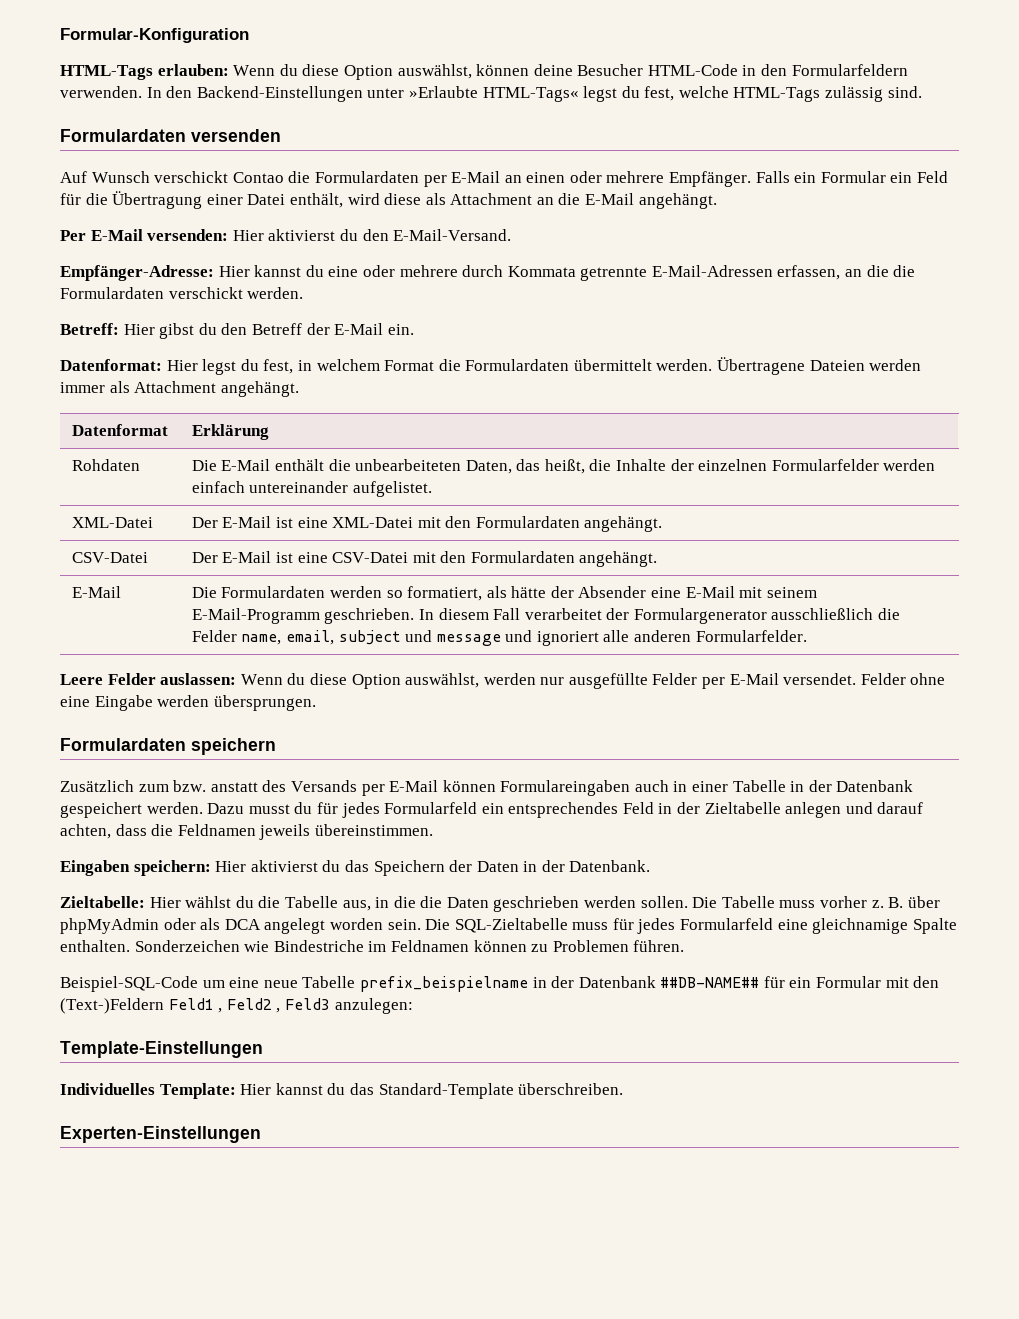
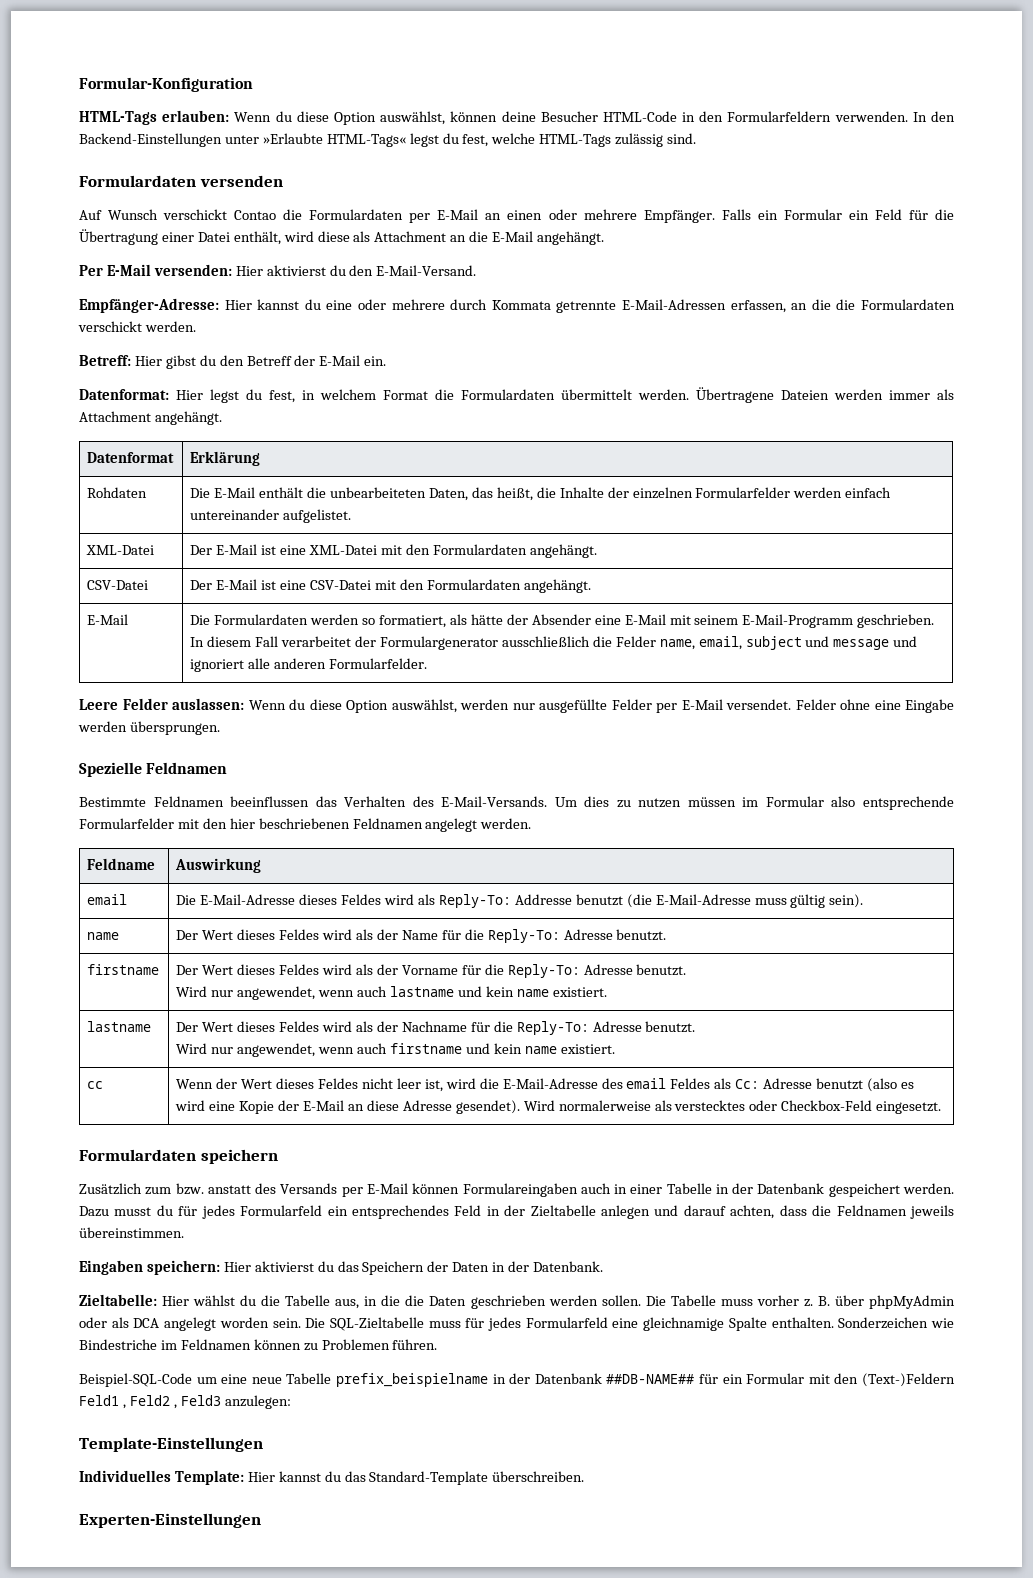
+ Spezielle Feldnamen
+ Bestimmte Feldnamen beeinflussen das Verhalten des E-Mail-Versands. Um dies zu nutzen müssen im Formular also entsprechende Formularfelder mit den hier beschriebenen Feldnamen angelegt werden.
+ Feldname | Auswirkung
+ email | Die E-Mail-Adresse dieses Feldes wird als Reply-To: Addresse benutzt (die E-Mail-Adresse muss gültig sein).
+ name | Der Wert dieses Feldes wird als der Name für die Reply-To: Adresse benutzt.
+ firstname | Der Wert dieses Feldes wird als der Vorname für die Reply-To: Adresse benutzt.
+ Wird nur angewendet, wenn auch lastname und kein name existiert.
+ lastname | Der Wert dieses Feldes wird als der Nachname für die Reply-To: Adresse benutzt.
+ Wird nur angewendet, wenn auch firstname und kein name existiert.
+ cc | Wenn der Wert dieses Feldes nicht leer ist, wird die E-Mail-Adresse des email Feldes als Cc: Adresse benutzt (also es wird eine Kopie der E-Mail an diese Adresse gesendet). Wird normalerweise als verstecktes oder Checkbox-Feld eingesetzt.

